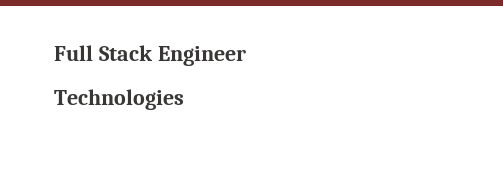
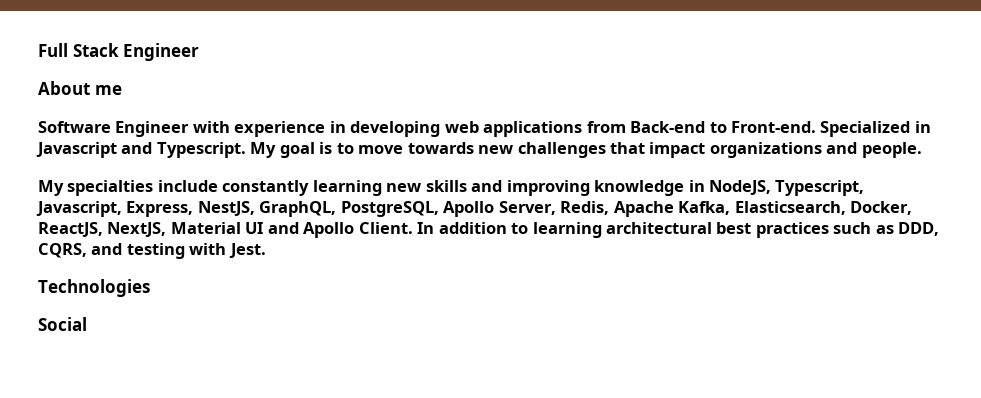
+ About me
+ Software Engineer with experience in developing web applications from Back-end to Front-end. Specialized in Javascript and Typescript. My goal is to move towards new challenges that impact organizations and people.
+ My specialties include constantly learning new skills and improving knowledge in NodeJS, Typescript, Javascript, Express, NestJS, GraphQL, PostgreSQL, Apollo Server, Redis, Apache Kafka, Elasticsearch, Docker, ReactJS, NextJS, Material UI and Apollo Client. In addition to learning architectural best practices such as DDD, CQRS, and testing with Jest.
+ Social

